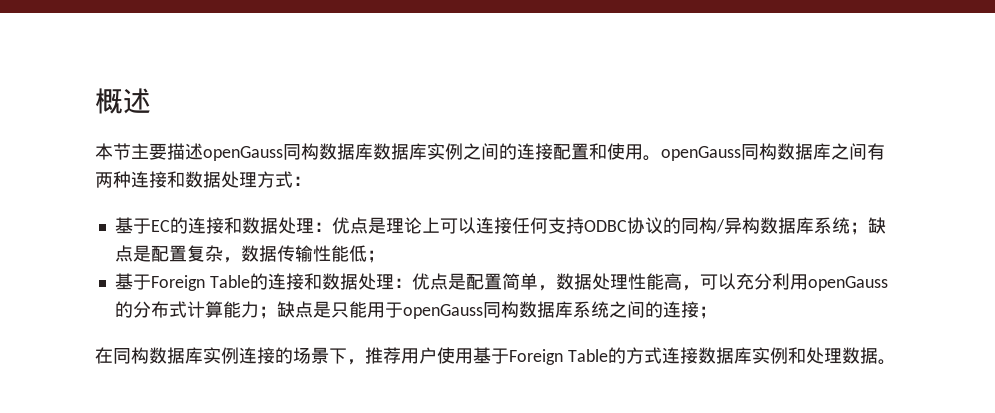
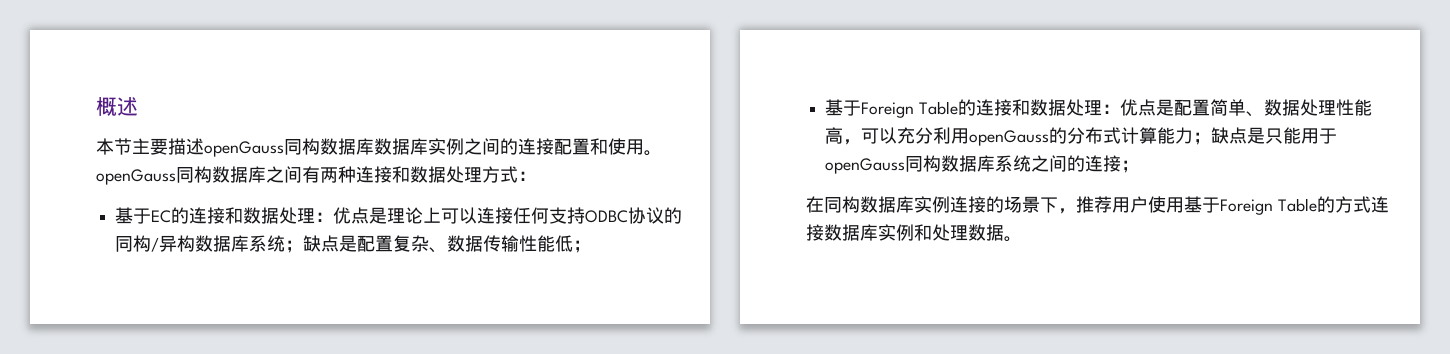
- 基于EC的连接和数据处理：优点是理论上可以连接任何支持ODBC协议的同构/异构数据库系统；缺点是配置复杂，数据传输性能低；
+ 基于EC的连接和数据处理：优点是理论上可以连接任何支持ODBC协议的同构/异构数据库系统；缺点是配置复杂、数据传输性能低；
- 基于Foreign Table的连接和数据处理：优点是配置简单，数据处理性能高，可以充分利用openGauss的分布式计算能力；缺点是只能用于openGauss同构数据库系统之间的连接；
+ 基于Foreign Table的连接和数据处理：优点是配置简单、数据处理性能高，可以充分利用openGauss的分布式计算能力；缺点是只能用于openGauss同构数据库系统之间的连接；

